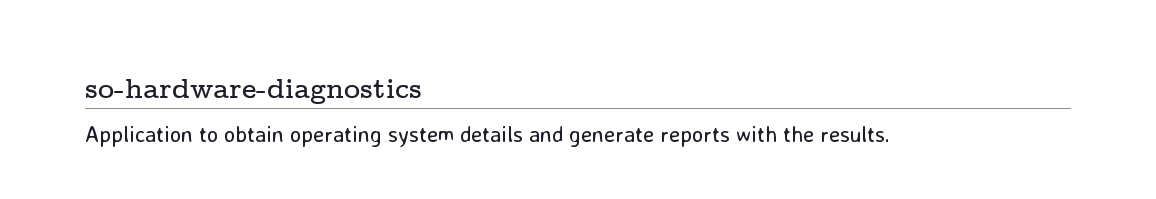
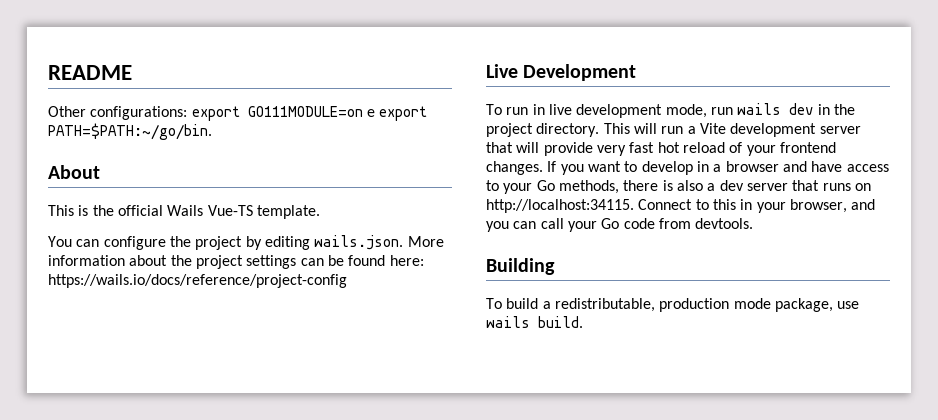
- so-hardware-diagnostics
- Application to obtain operating system details and generate reports with the results.
+ README
+ Other configurations: export GO111MODULE=on e export PATH=$PATH:~/go/bin.
+ About
+ This is the official Wails Vue-TS template.
+ You can configure the project by editing wails.json. More information about the project settings can be found here: https://wails.io/docs/reference/project-config
+ Live Development
+ To run in live development mode, run wails dev in the project directory. This will run a Vite development server that will provide very fast hot reload of your frontend changes. If you want to develop in a browser and have access to your Go methods, there is also a dev server that runs on http://localhost:34115. Connect to this in your browser, and you can call your Go code from devtools.
+ Building
+ To build a redistributable, production mode package, use wails build.

